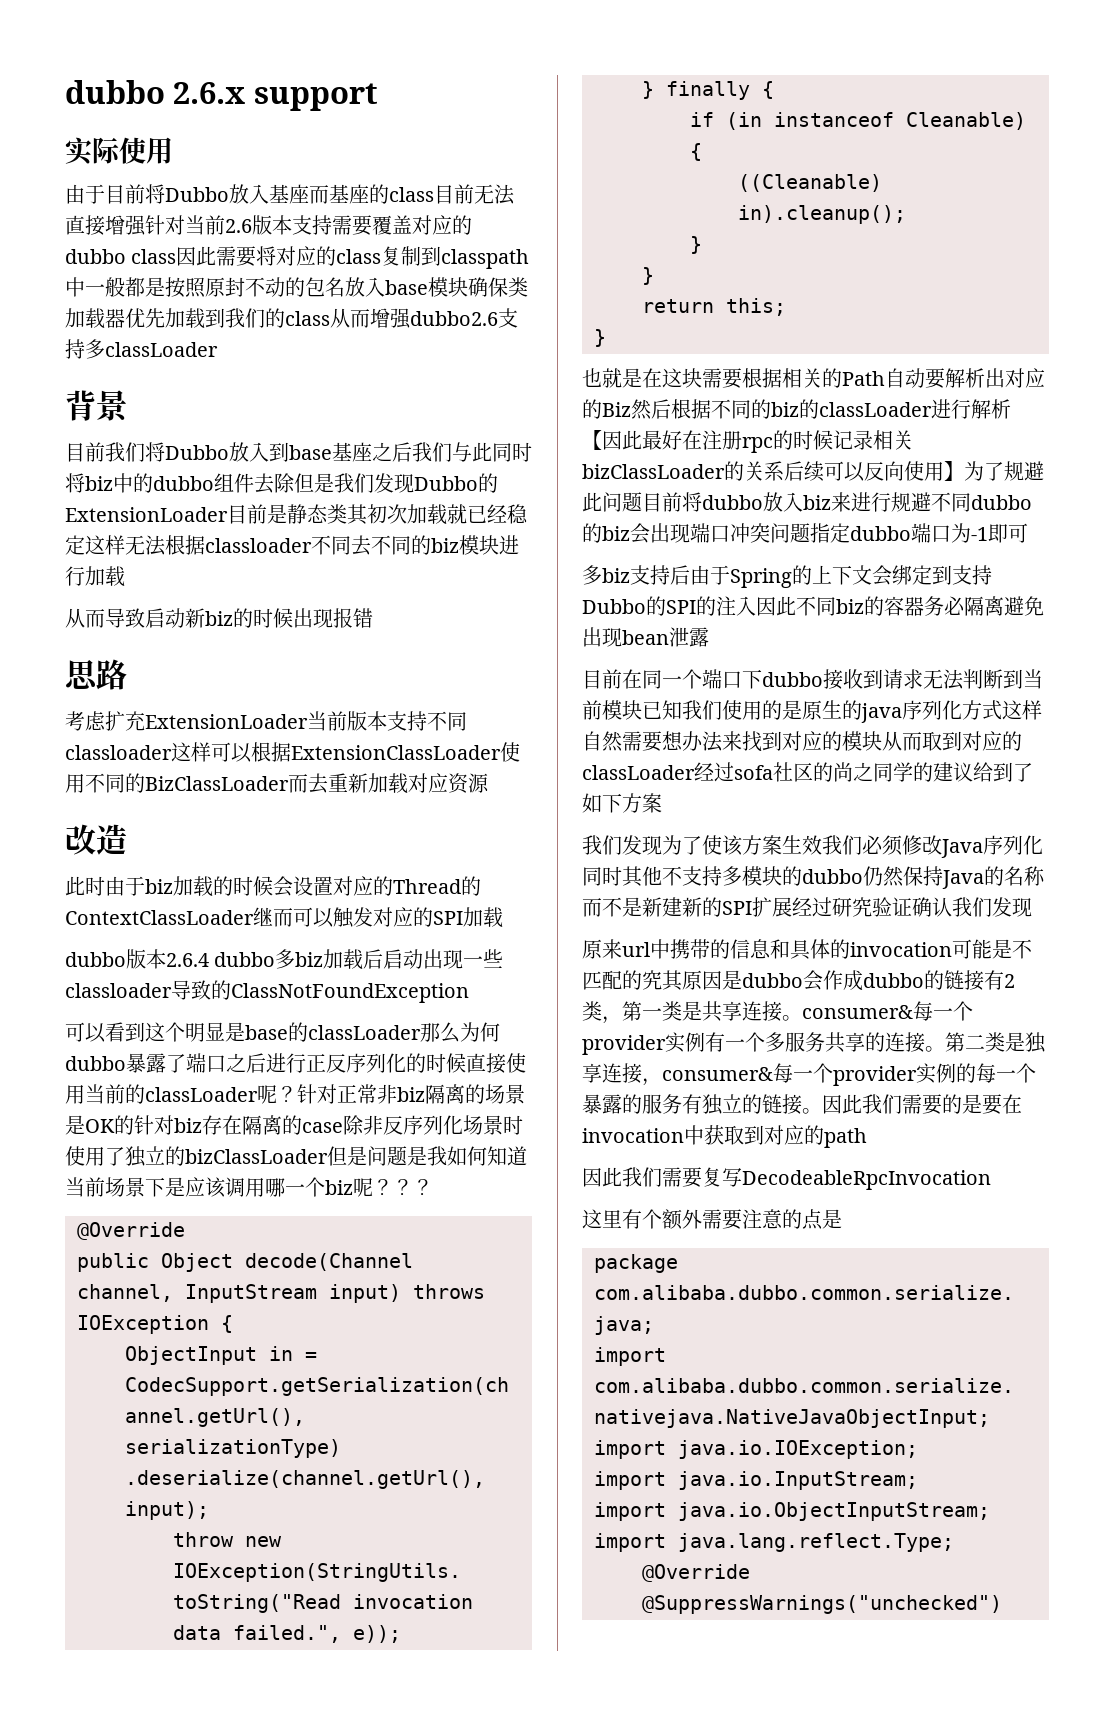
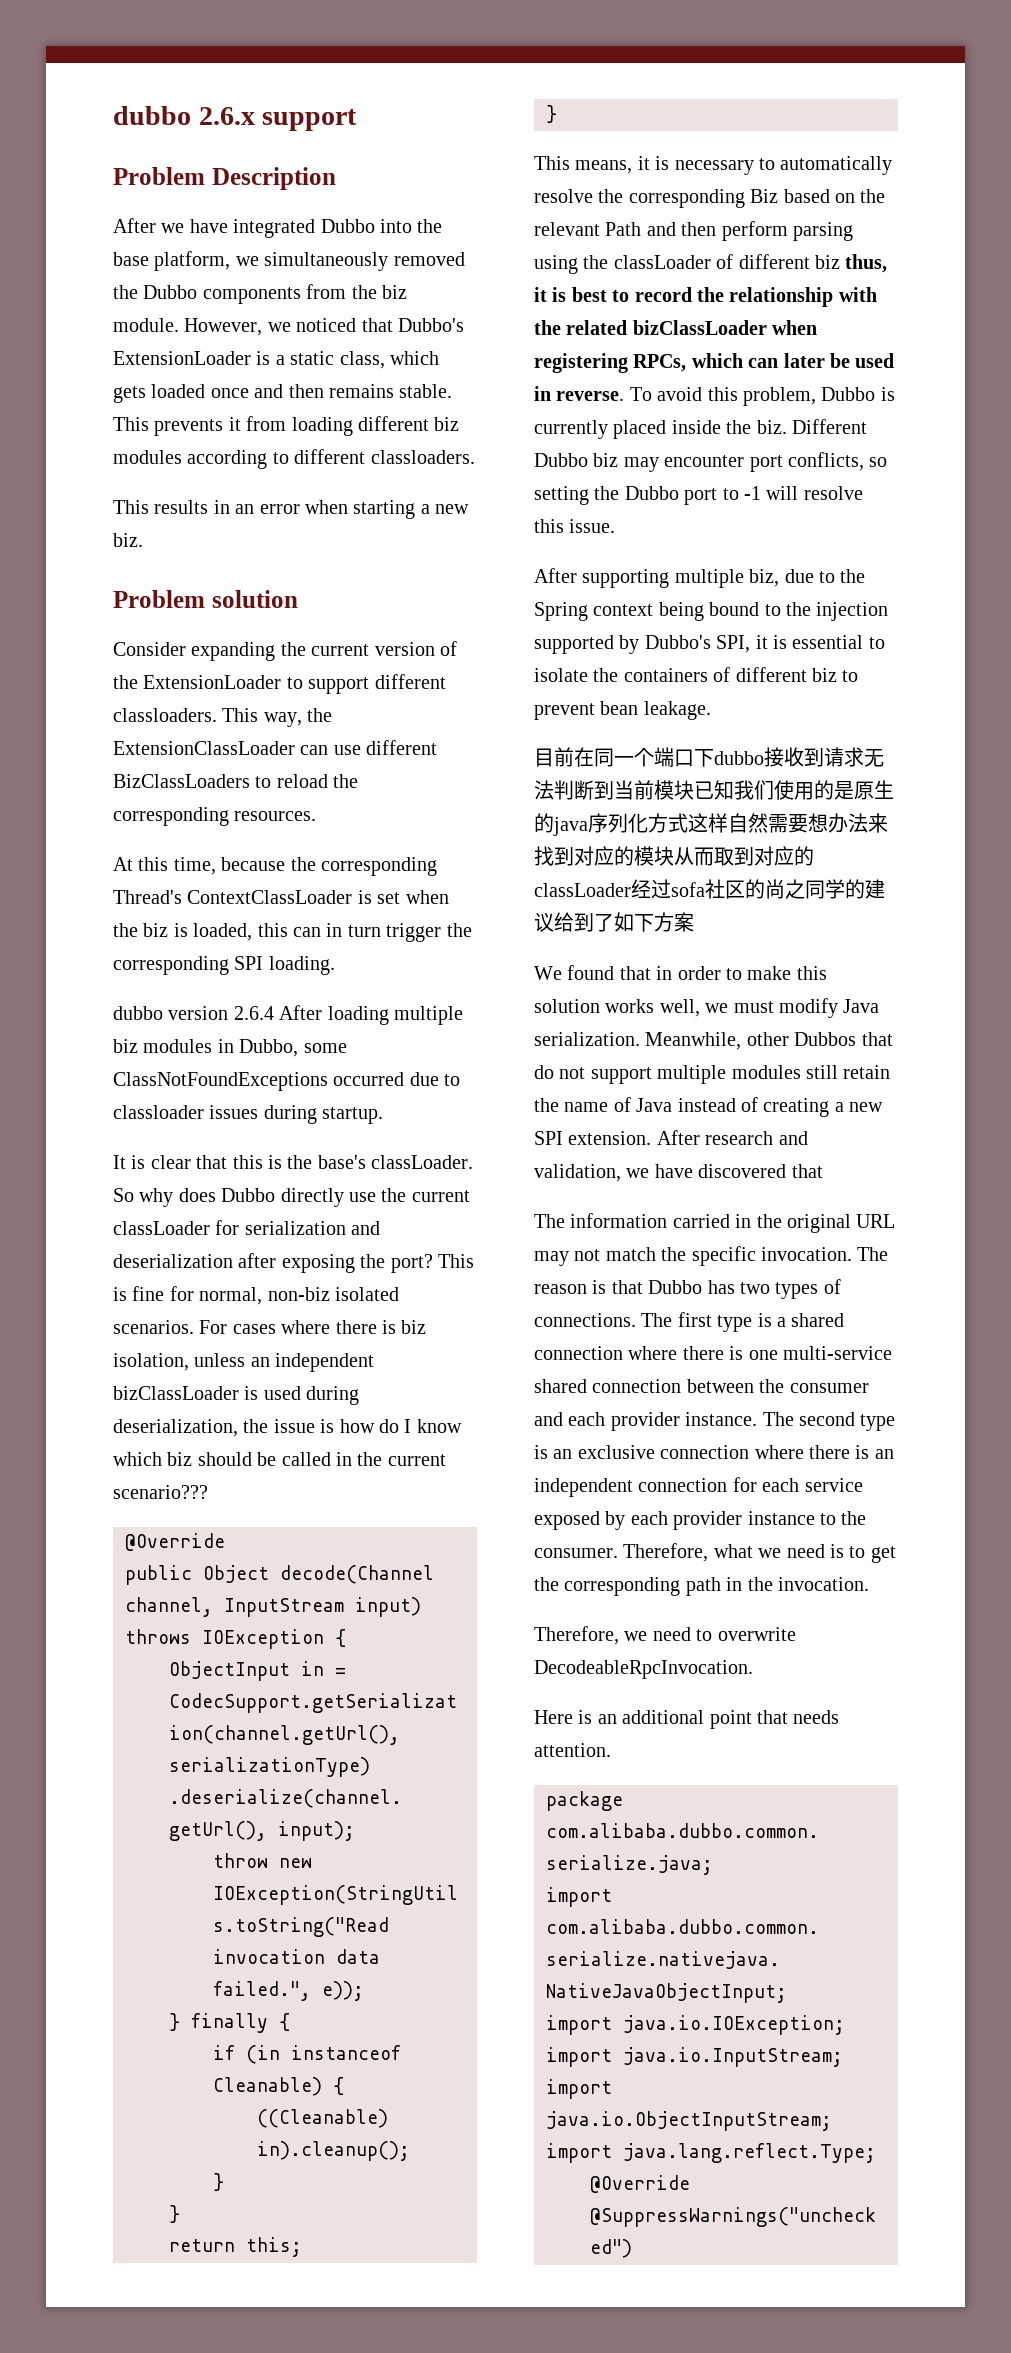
- 实际使用
- 由于目前将Dubbo放入基座而基座的class目前无法直接增强针对当前2.6版本支持需要覆盖对应的dubbo class因此需要将对应的class复制到classpath中一般都是按照原封不动的包名放入base模块确保类加载器优先加载到我们的class从而增强dubbo2.6支持多classLoader
- 背景
- 目前我们将Dubbo放入到base基座之后我们与此同时将biz中的dubbo组件去除但是我们发现Dubbo的ExtensionLoader目前是静态类其初次加载就已经稳定这样无法根据classloader不同去不同的biz模块进行加载
- 从而导致启动新biz的时候出现报错
- 思路
- 考虑扩充ExtensionLoader当前版本支持不同classloader这样可以根据ExtensionClassLoader使用不同的BizClassLoader而去重新加载对应资源
- 改造
- 此时由于biz加载的时候会设置对应的Thread的ContextClassLoader继而可以触发对应的SPI加载
- dubbo版本2.6.4 dubbo多biz加载后启动出现一些classloader导致的ClassNotFoundException
- 可以看到这个明显是base的classLoader那么为何dubbo暴露了端口之后进行正反序列化的时候直接使用当前的classLoader呢？针对正常非biz隔离的场景是OK的针对biz存在隔离的case除非反序列化场景时使用了独立的bizClassLoader但是问题是我如何知道当前场景下是应该调用哪一个biz呢？？？
+ Problem Description
+ After we have integrated Dubbo into the base platform, we simultaneously removed the Dubbo components from the biz module. However, we noticed that Dubbo's ExtensionLoader is a static class, which gets loaded once and then remains stable. This prevents it from loading different biz modules according to different classloaders.
+ This results in an error when starting a new biz.
+ Problem solution
+ Consider expanding the current version of the ExtensionLoader to support different classloaders. This way, the ExtensionClassLoader can use different BizClassLoaders to reload the corresponding resources.
+ At this time, because the corresponding Thread's ContextClassLoader is set when the biz is loaded, this can in turn trigger the corresponding SPI loading.
+ dubbo version 2.6.4 After loading multiple biz modules in Dubbo, some ClassNotFoundExceptions occurred due to classloader issues during startup.
+ It is clear that this is the base's classLoader. So why does Dubbo directly use the current classLoader for serialization and deserialization after exposing the port? This is fine for normal, non-biz isolated scenarios. For cases where there is biz isolation, unless an independent bizClassLoader is used during deserialization, the issue is how do I know which biz should be called in the current scenario???
- 也就是在这块需要根据相关的Path自动要解析出对应的Biz然后根据不同的biz的classLoader进行解析【因此最好在注册rpc的时候记录相关bizClassLoader的关系后续可以反向使用】为了规避此问题目前将dubbo放入biz来进行规避不同dubbo的biz会出现端口冲突问题指定dubbo端口为-1即可
- 多biz支持后由于Spring的上下文会绑定到支持Dubbo的SPI的注入因此不同biz的容器务必隔离避免出现bean泄露
+ This means, it is necessary to automatically resolve the corresponding Biz based on the relevant Path and then perform parsing using the classLoader of different biz thus, it is best to record the relationship with the related bizClassLoader when registering RPCs, which can later be used in reverse. To avoid this problem, Dubbo is currently placed inside the biz. Different Dubbo biz may encounter port conflicts, so setting the Dubbo port to -1 will resolve this issue.
+ After supporting multiple biz, due to the Spring context being bound to the injection supported by Dubbo's SPI, it is essential to isolate the containers of different biz to prevent bean leakage.
- 我们发现为了使该方案生效我们必须修改Java序列化同时其他不支持多模块的dubbo仍然保持Java的名称而不是新建新的SPI扩展经过研究验证确认我们发现
- 原来url中携带的信息和具体的invocation可能是不匹配的究其原因是dubbo会作成dubbo的链接有2类，第一类是共享连接。consumer&每一个provider实例有一个多服务共享的连接。第二类是独享连接，consumer&每一个provider实例的每一个暴露的服务有独立的链接。因此我们需要的是要在invocation中获取到对应的path
- 因此我们需要复写DecodeableRpcInvocation
- 这里有个额外需要注意的点是
+ We found that in order to make this solution works well, we must modify Java serialization. Meanwhile, other Dubbos that do not support multiple modules still retain the name of Java instead of creating a new SPI extension. After research and validation, we have discovered that
+ The information carried in the original URL may not match the specific invocation. The reason is that Dubbo has two types of connections. The first type is a shared connection where there is one multi-service shared connection between the consumer and each provider instance. The second type is an exclusive connection where there is an independent connection for each service exposed by each provider instance to the consumer. Therefore, what we need is to get the corresponding path in the invocation.
+ Therefore, we need to overwrite DecodeableRpcInvocation.
+ Here is an additional point that needs attention.

